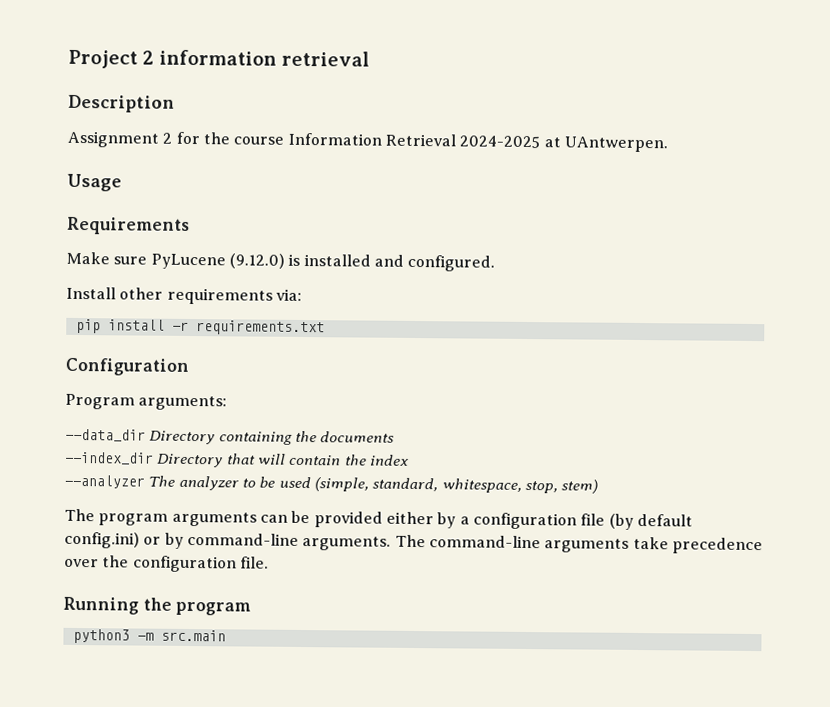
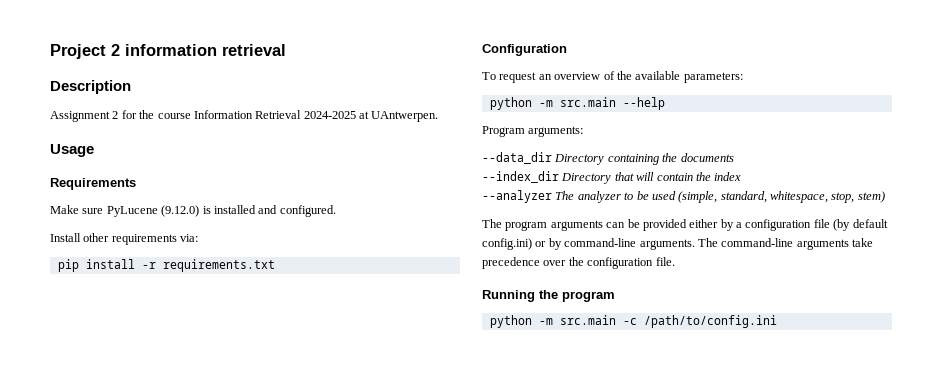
+ To request an overview of the available parameters:
+ python -m src.main --help
- python3 -m src.main
+ python -m src.main -c /path/to/config.ini

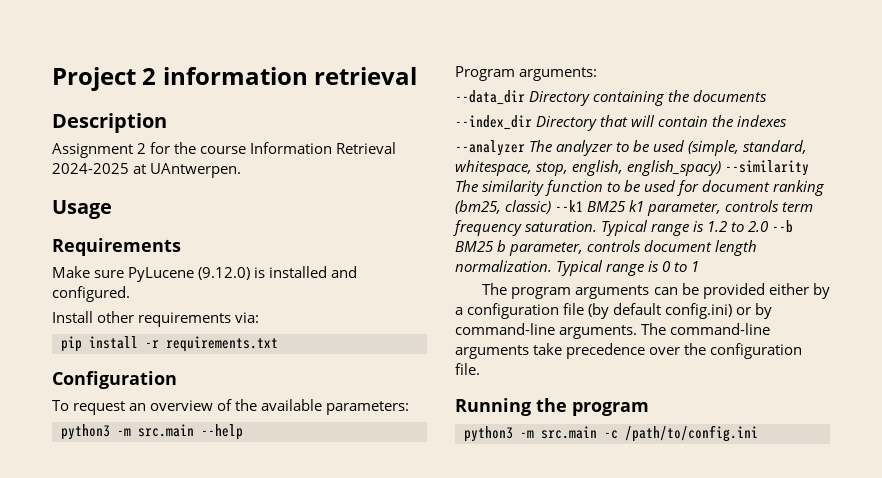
- python -m src.main --help
+ python3 -m src.main --help
- --index_dir Directory that will contain the index
+ --index_dir Directory that will contain the indexes
- --analyzer The analyzer to be used (simple, standard, whitespace, stop, stem)
+ --analyzer The analyzer to be used (simple, standard, whitespace, stop, english, english_spacy) --similarity The similarity function to be used for document ranking (bm25, classic) --k1 BM25 k1 parameter, controls term frequency saturation. Typical range is 1.2 to 2.0 --b BM25 b parameter, controls document length normalization. Typical range is 0 to 1
- python -m src.main -c /path/to/config.ini
+ python3 -m src.main -c /path/to/config.ini

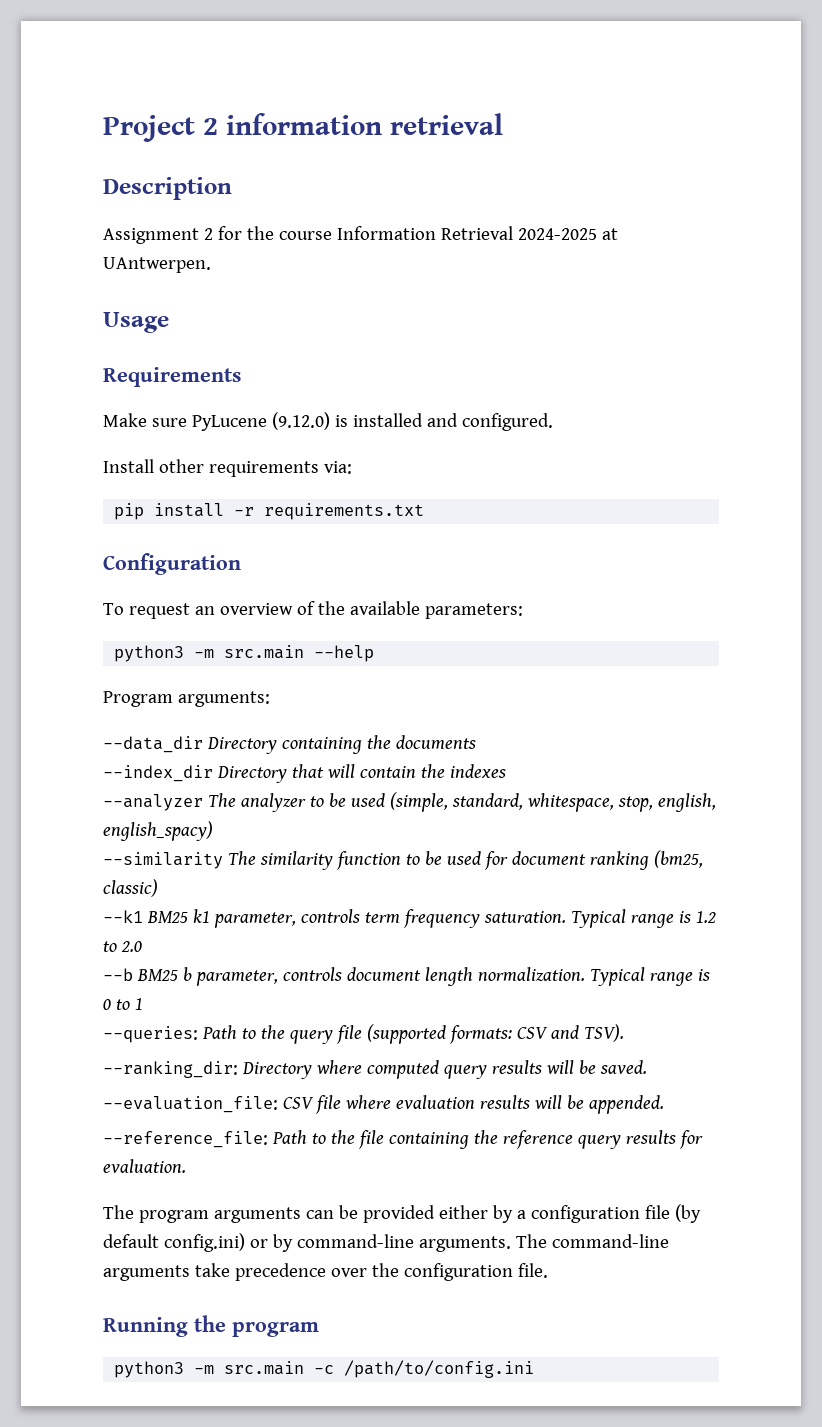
- --analyzer The analyzer to be used (simple, standard, whitespace, stop, english, english_spacy) --similarity The similarity function to be used for document ranking (bm25, classic) --k1 BM25 k1 parameter, controls term frequency saturation.
+ --analyzer The analyzer to be used (simple, standard, whitespace, stop, english, english_spacy)
+ --similarity The similarity function to be used for document ranking (bm25, classic)
+ --k1 BM25 k1 parameter, controls term frequency saturation.
- Typical range is 1.2 to 2.0 --b BM25 b parameter, controls document length normalization.
+ Typical range is 1.2 to 2.0
+ --b BM25 b parameter, controls document length normalization.
+ --queries: Path to the query file (supported formats: CSV and TSV).
+ --ranking_dir: Directory where computed query results will be saved.
+ --evaluation_file: CSV file where evaluation results will be appended.
+ --reference_file: Path to the file containing the reference query results for evaluation.

